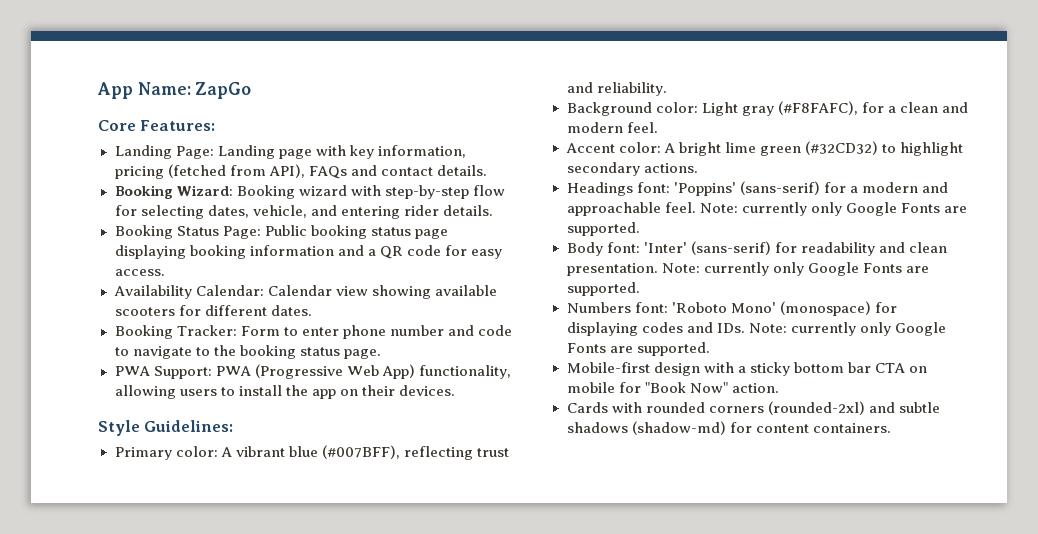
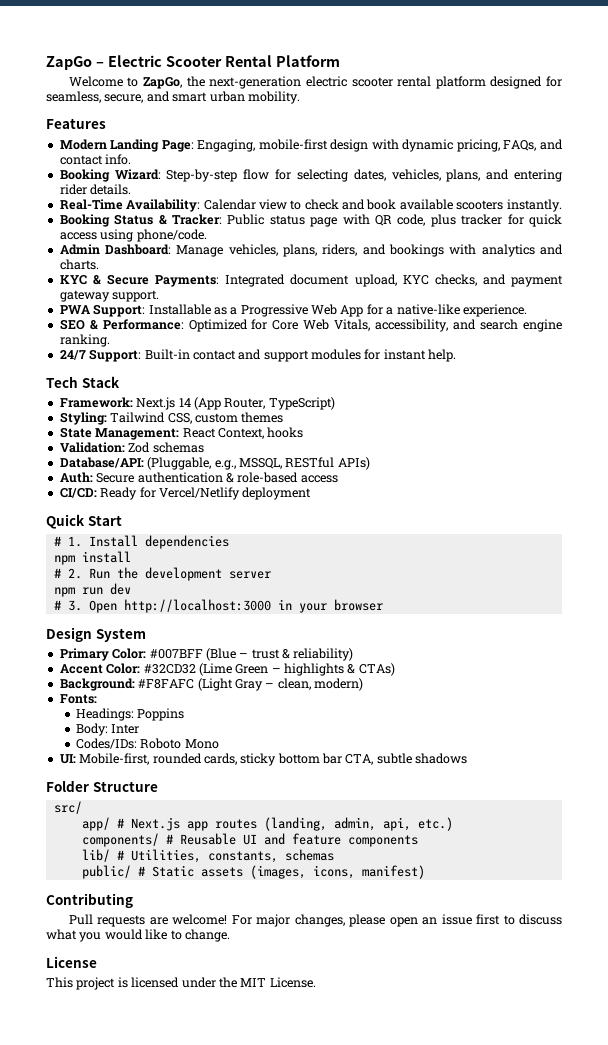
- App Name: ZapGo
- Core Features:
- Landing Page: Landing page with key information, pricing (fetched from API), FAQs and contact details.
+ ZapGo – Electric Scooter Rental Platform
+ Welcome to ZapGo, the next-generation electric scooter rental platform designed for seamless, secure, and smart urban mobility.
+ Features
+ Modern Landing Page: Engaging, mobile-first design with dynamic pricing, FAQs, and contact info.
- Booking Wizard: Booking wizard with step-by-step flow for selecting dates, vehicle, and entering rider details.
+ Booking Wizard: Step-by-step flow for selecting dates, vehicles, plans, and entering rider details.
- Booking Status Page: Public booking status page displaying booking information and a QR code for easy access.
- Availability Calendar: Calendar view showing available scooters for different dates.
- Booking Tracker: Form to enter phone number and code to navigate to the booking status page.
- PWA Support: PWA (Progressive Web App) functionality, allowing users to install the app on their devices.
- Style Guidelines:
- Primary color: A vibrant blue (#007BFF), reflecting trust and reliability.
- Background color: Light gray (#F8FAFC), for a clean and modern feel.
- Accent color: A bright lime green (#32CD32) to highlight secondary actions.
- Headings font: 'Poppins' (sans-serif) for a modern and approachable feel. Note: currently only Google Fonts are supported.
- Body font: 'Inter' (sans-serif) for readability and clean presentation. Note: currently only Google Fonts are supported.
- Numbers font: 'Roboto Mono' (monospace) for displaying codes and IDs. Note: currently only Google Fonts are supported.
- Mobile-first design with a sticky bottom bar CTA on mobile for "Book Now" action.
- Cards with rounded corners (rounded-2xl) and subtle shadows (shadow-md) for content containers.
+ Real-Time Availability: Calendar view to check and book available scooters instantly.
+ Booking Status & Tracker: Public status page with QR code, plus tracker for quick access using phone/code.
+ Admin Dashboard: Manage vehicles, plans, riders, and bookings with analytics and charts.
+ KYC & Secure Payments: Integrated document upload, KYC checks, and payment gateway support.
+ PWA Support: Installable as a Progressive Web App for a native-like experience.
+ SEO & Performance: Optimized for Core Web Vitals, accessibility, and search engine ranking.
+ 24/7 Support: Built-in contact and support modules for instant help.
+ Tech Stack
+ Framework: Next.js 14 (App Router, TypeScript)
+ Styling: Tailwind CSS, custom themes
+ State Management: React Context, hooks
+ Validation: Zod schemas
+ Database/API: (Pluggable, e.g., MSSQL, RESTful APIs)
+ Auth: Secure authentication & role-based access
+ CI/CD: Ready for Vercel/Netlify deployment
+ Quick Start
+ # 1. Install dependencies
+ npm install
+ # 2. Run the development server
+ npm run dev
+ # 3. Open http://localhost:3000 in your browser
+ Design System
+ Primary Color: #007BFF (Blue – trust & reliability)
+ Accent Color: #32CD32 (Lime Green – highlights & CTAs)
+ Background: #F8FAFC (Light Gray – clean, modern)
+ Fonts:
+ Headings: Poppins
+ Body: Inter
+ Codes/IDs: Roboto Mono
+ UI: Mobile-first, rounded cards, sticky bottom bar CTA, subtle shadows
+ Folder Structure
+ src/
+ app/ # Next.js app routes (landing, admin, api, etc.)
+ components/ # Reusable UI and feature components
+ lib/ # Utilities, constants, schemas
+ public/ # Static assets (images, icons, manifest)
+ Contributing
+ Pull requests are welcome! For major changes, please open an issue first to discuss what you would like to change.
+ License
+ This project is licensed under the MIT License.

